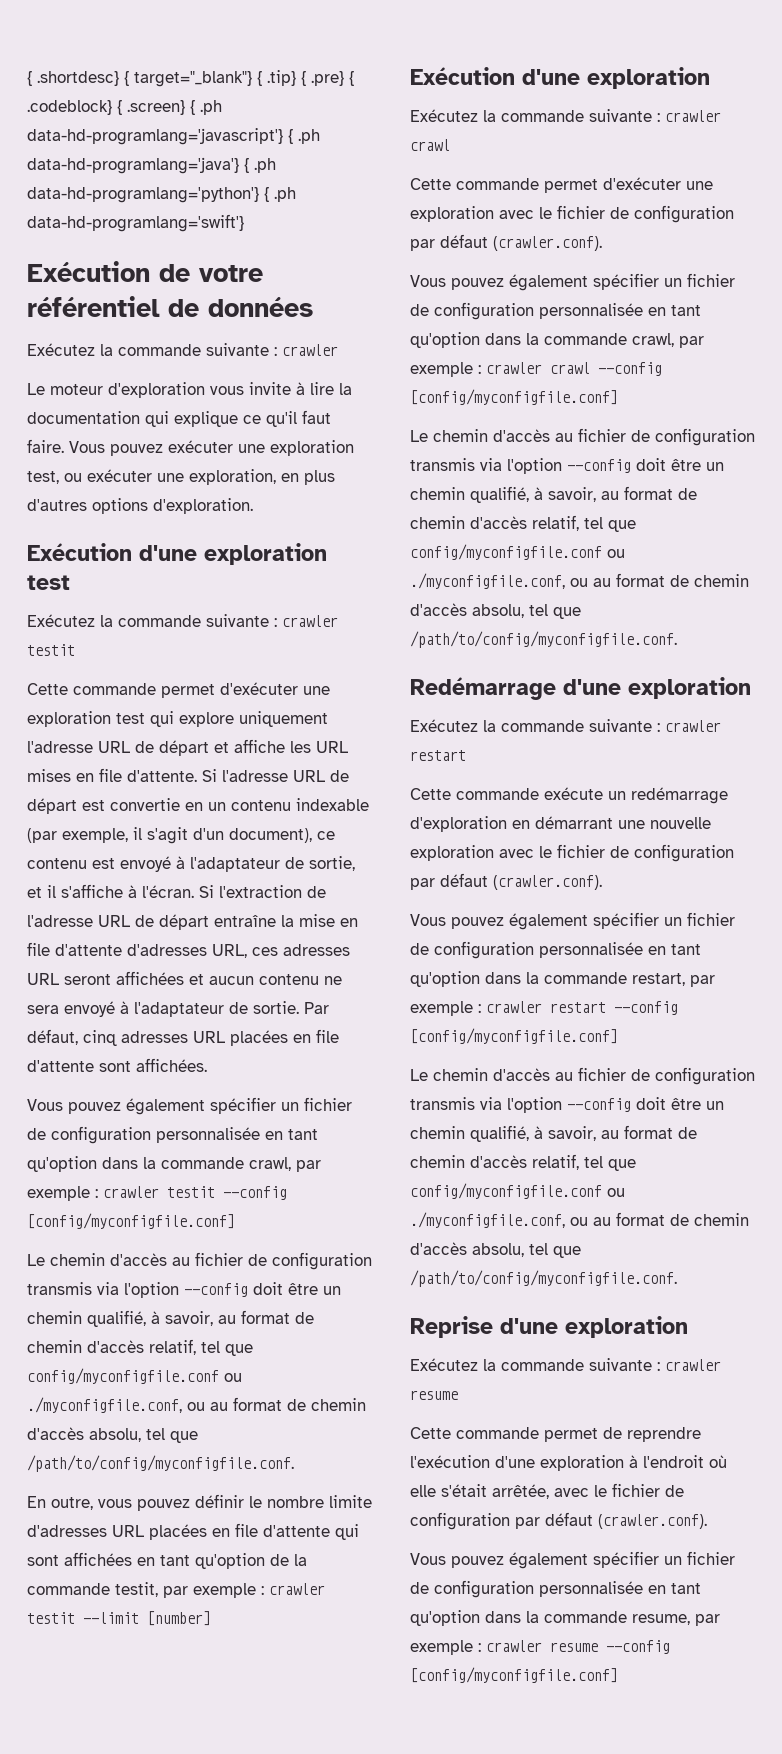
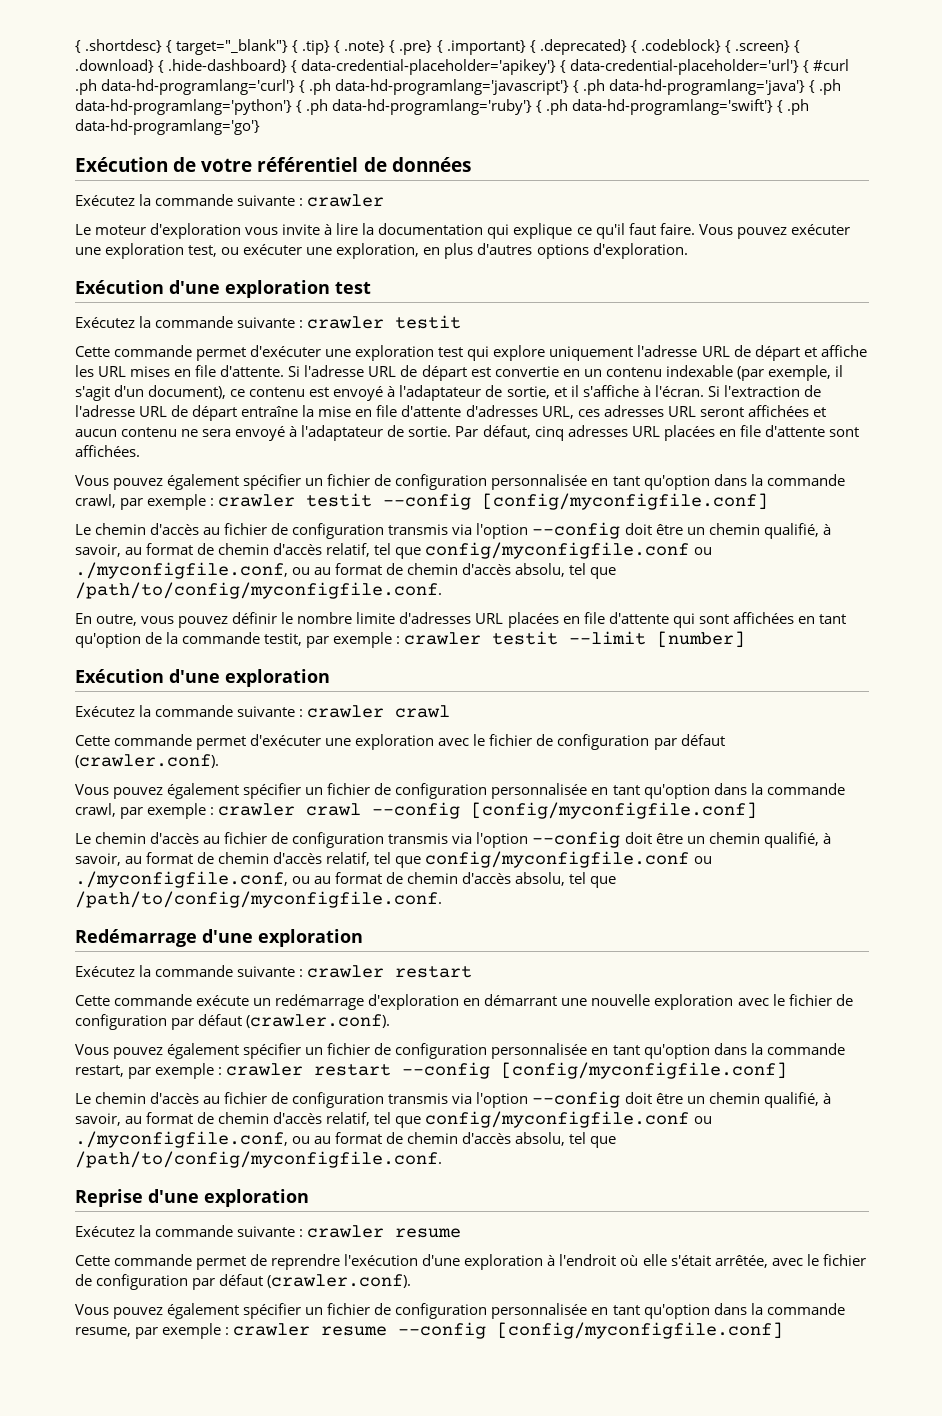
- { .shortdesc} { target="_blank"} { .tip} { .pre} { .codeblock} { .screen} { .ph data-hd-programlang='javascript'} { .ph data-hd-programlang='java'} { .ph data-hd-programlang='python'} { .ph data-hd-programlang='swift'}
+ { .shortdesc} { target="_blank"} { .tip} { .note} { .pre} { .important} { .deprecated} { .codeblock} { .screen} { .download} { .hide-dashboard} { data-credential-placeholder='apikey'} { data-credential-placeholder='url'} { #curl .ph data-hd-programlang='curl'} { .ph data-hd-programlang='javascript'} { .ph data-hd-programlang='java'} { .ph data-hd-programlang='python'} { .ph data-hd-programlang='ruby'} { .ph data-hd-programlang='swift'} { .ph data-hd-programlang='go'}

